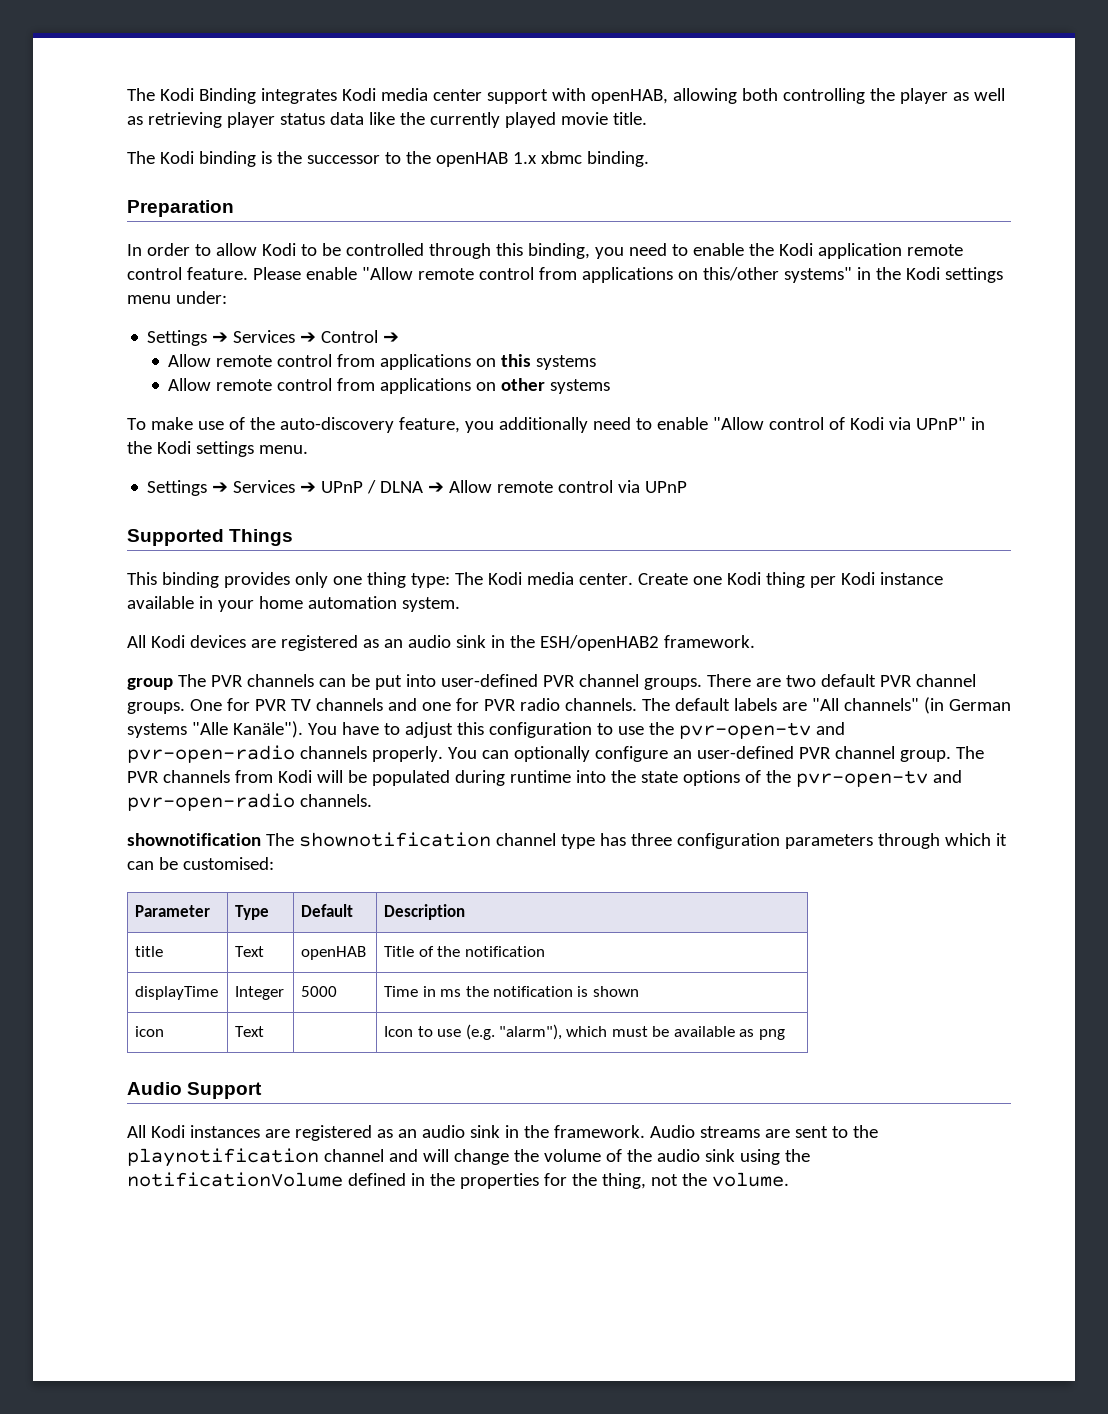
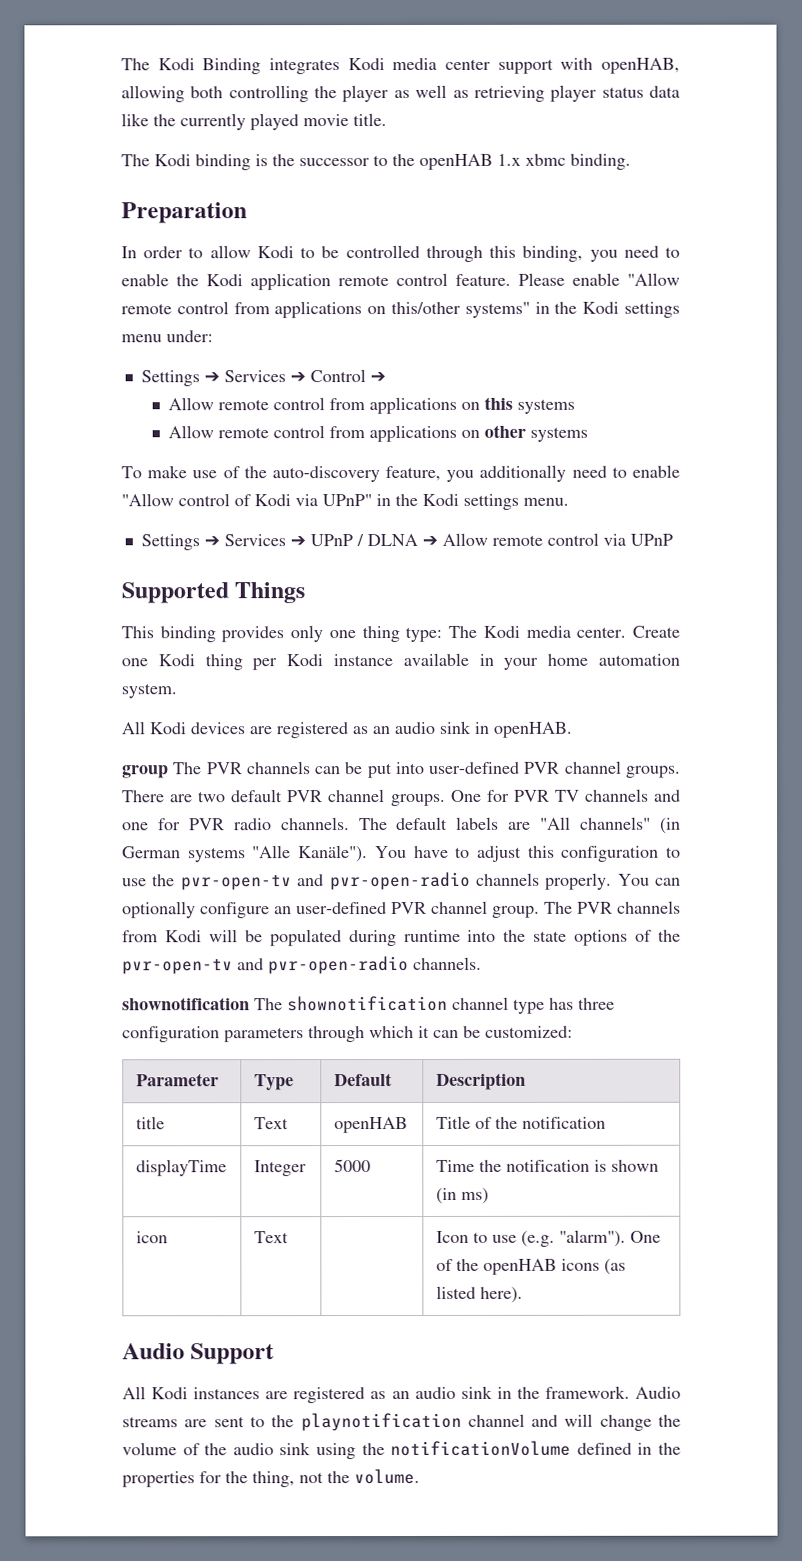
- All Kodi devices are registered as an audio sink in the ESH/openHAB2 framework.
+ All Kodi devices are registered as an audio sink in openHAB.
- shownotification The shownotification channel type has three configuration parameters through which it can be customised:
+ shownotification The shownotification channel type has three configuration parameters through which it can be customized:
- displayTime | Integer | 5000 | Time in ms the notification is shown
+ displayTime | Integer | 5000 | Time the notification is shown (in ms)
- icon | Text | | Icon to use (e.g. "alarm"), which must be available as png
+ icon | Text | | Icon to use (e.g. "alarm"). One of the openHAB icons (as listed here).

